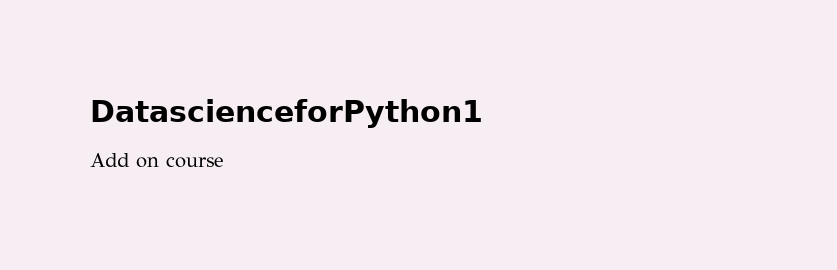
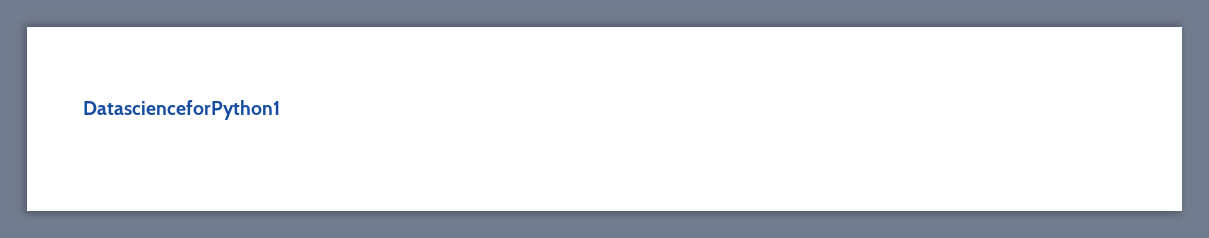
- Add on course

